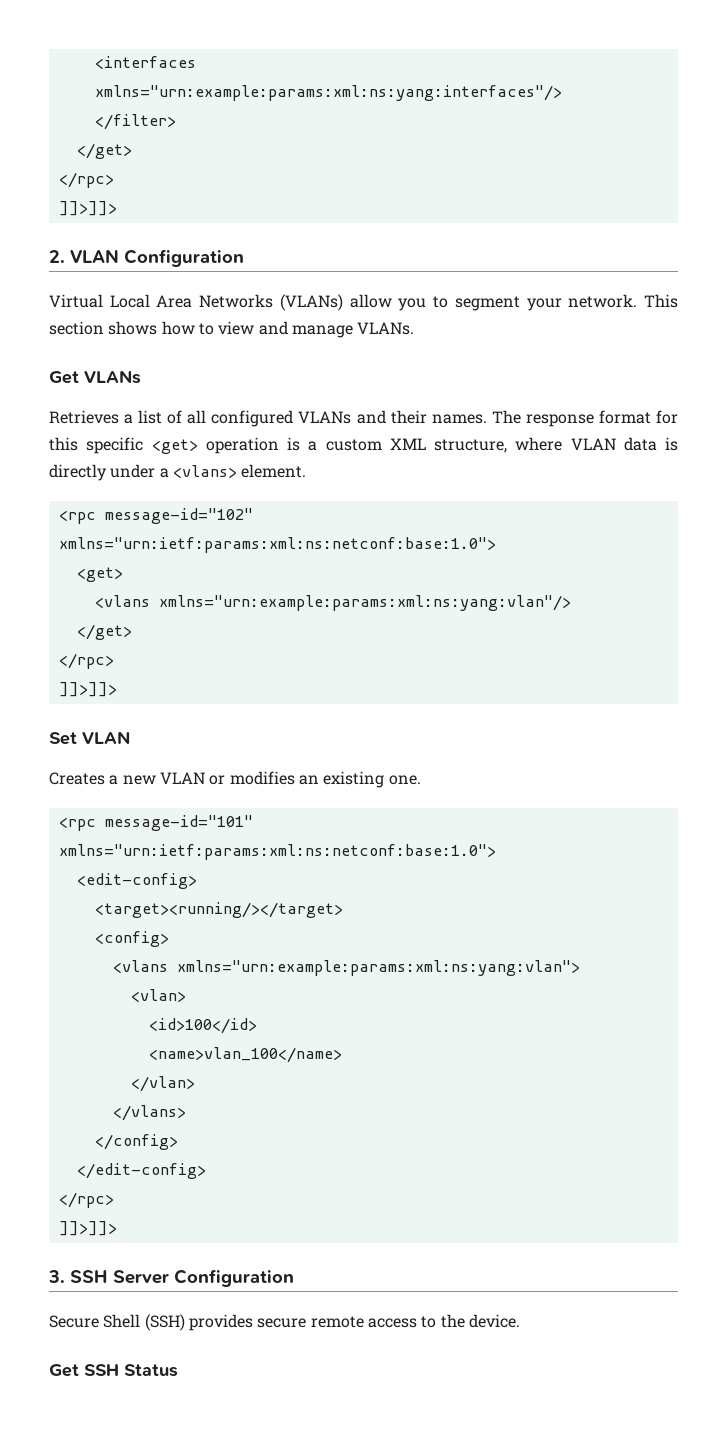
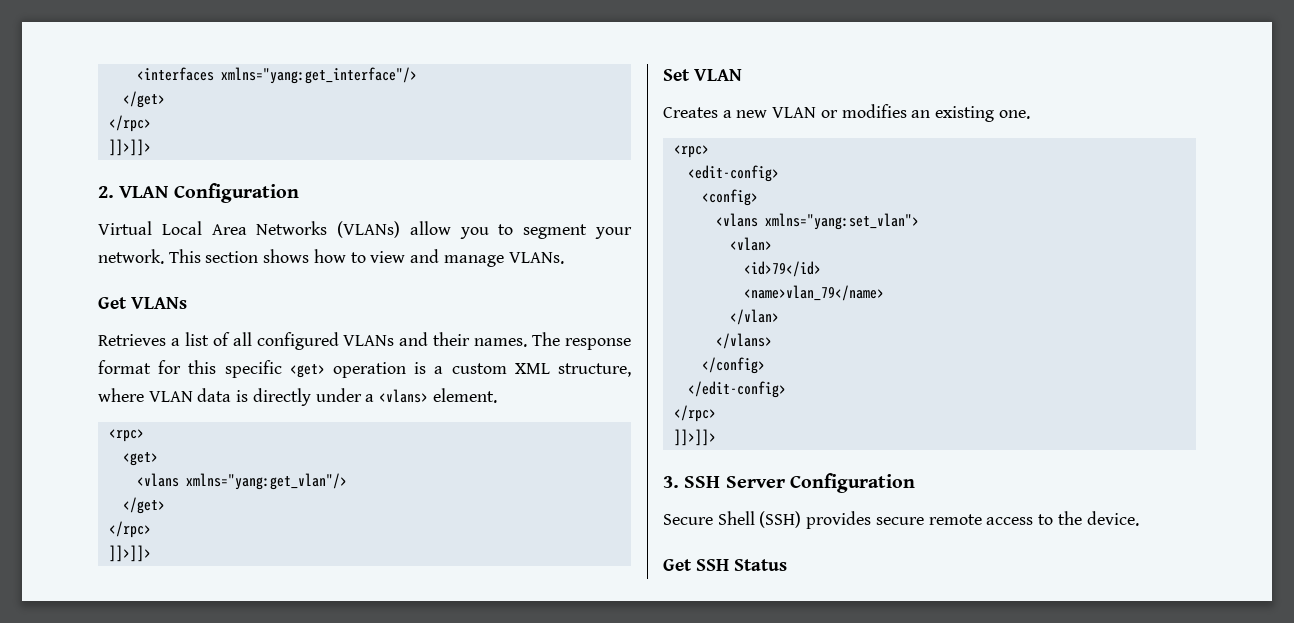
- <interfaces xmlns="urn:example:params:xml:ns:yang:interfaces"/>
- </filter>
+ <interfaces xmlns="yang:get_interface"/>
  The response format for this specific <get> operation is a custom XML structure, where VLAN data is directly under a <vlans> element.
- <rpc message-id="102" xmlns="urn:ietf:params:xml:ns:netconf:base:1.0">
+ <rpc>
- <vlans xmlns="urn:example:params:xml:ns:yang:vlan"/>
+ <vlans xmlns="yang:get_vlan"/>
  Creates a new VLAN or modifies an existing one.
- <rpc message-id="101" xmlns="urn:ietf:params:xml:ns:netconf:base:1.0">
+ <rpc>
- <target><running/></target>
- <vlans xmlns="urn:example:params:xml:ns:yang:vlan">
+ <vlans xmlns="yang:set_vlan">
- <id>100</id>
- <name>vlan_100</name>
+ <id>79</id>
+ <name>vlan_79</name>

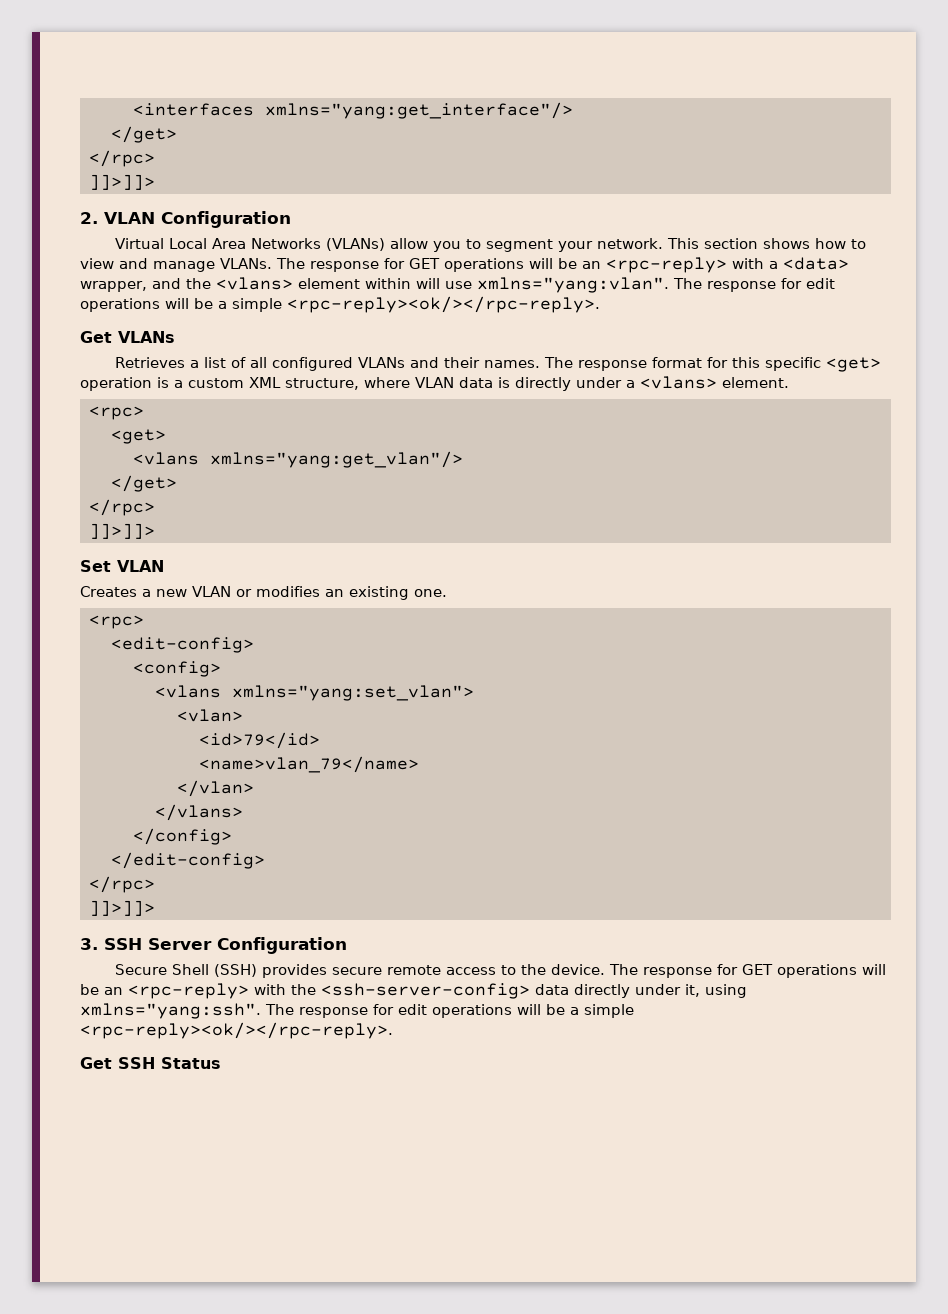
+ The response for GET operations will be an <rpc-reply> with a <data> wrapper, and the <vlans> element within will use xmlns="yang:vlan". The response for edit operations will be a simple <rpc-reply><ok/></rpc-reply>.
+ The response for GET operations will be an <rpc-reply> with the <ssh-server-config> data directly under it, using xmlns="yang:ssh". The response for edit operations will be a simple <rpc-reply><ok/></rpc-reply>.

